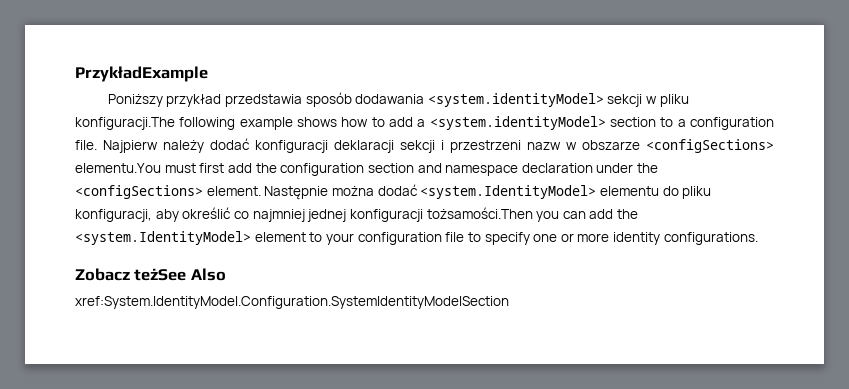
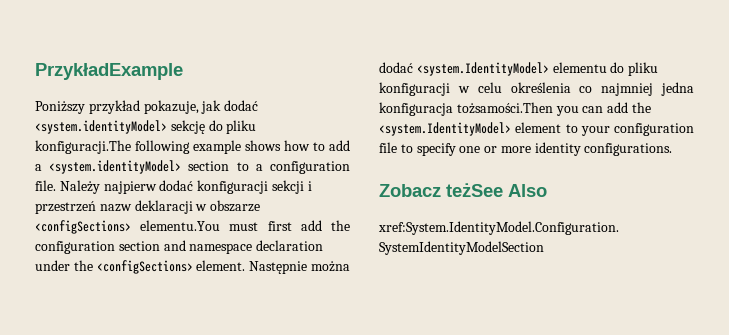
- Poniższy przykład przedstawia sposób dodawania <system.identityModel> sekcji w pliku konfiguracji.The following example shows how to add a <system.identityModel> section to a configuration file.
+ Poniższy przykład pokazuje, jak dodać <system.identityModel> sekcję do pliku konfiguracji.The following example shows how to add a <system.identityModel> section to a configuration file.
- Najpierw należy dodać konfiguracji deklaracji sekcji i przestrzeni nazw w obszarze <configSections> elementu.You must first add the configuration section and namespace declaration under the <configSections> element.
+ Należy najpierw dodać konfiguracji sekcji i przestrzeń nazw deklaracji w obszarze <configSections> elementu.You must first add the configuration section and namespace declaration under the <configSections> element.
- Następnie można dodać <system.IdentityModel> elementu do pliku konfiguracji, aby określić co najmniej jednej konfiguracji tożsamości.Then you can add the <system.IdentityModel> element to your configuration file to specify one or more identity configurations.
+ Następnie można dodać <system.IdentityModel> elementu do pliku konfiguracji w celu określenia co najmniej jedna konfiguracja tożsamości.Then you can add the <system.IdentityModel> element to your configuration file to specify one or more identity configurations.

